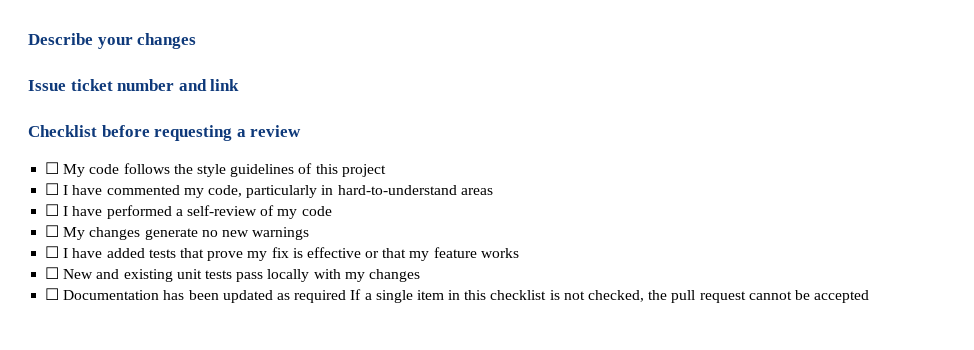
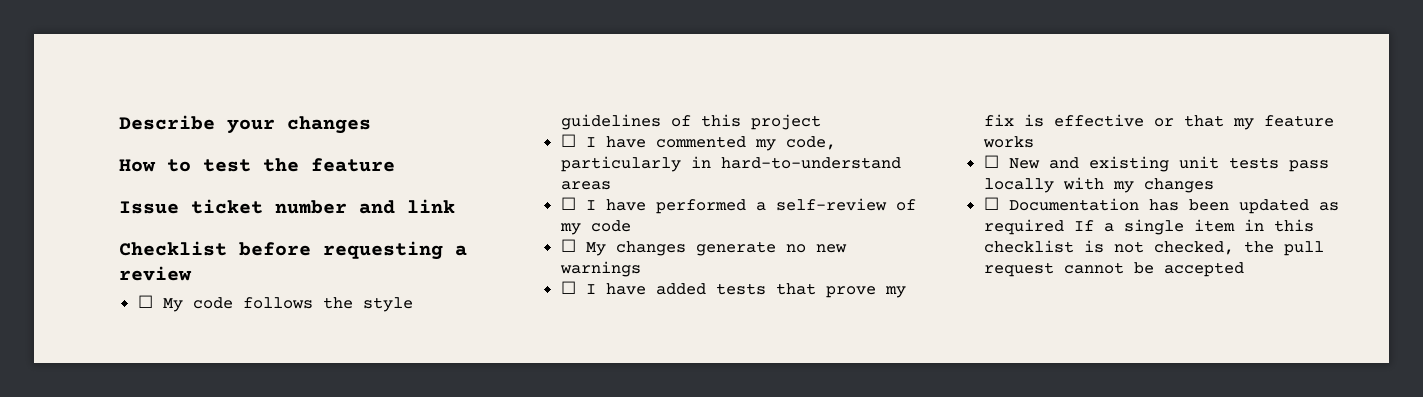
+ How to test the feature

